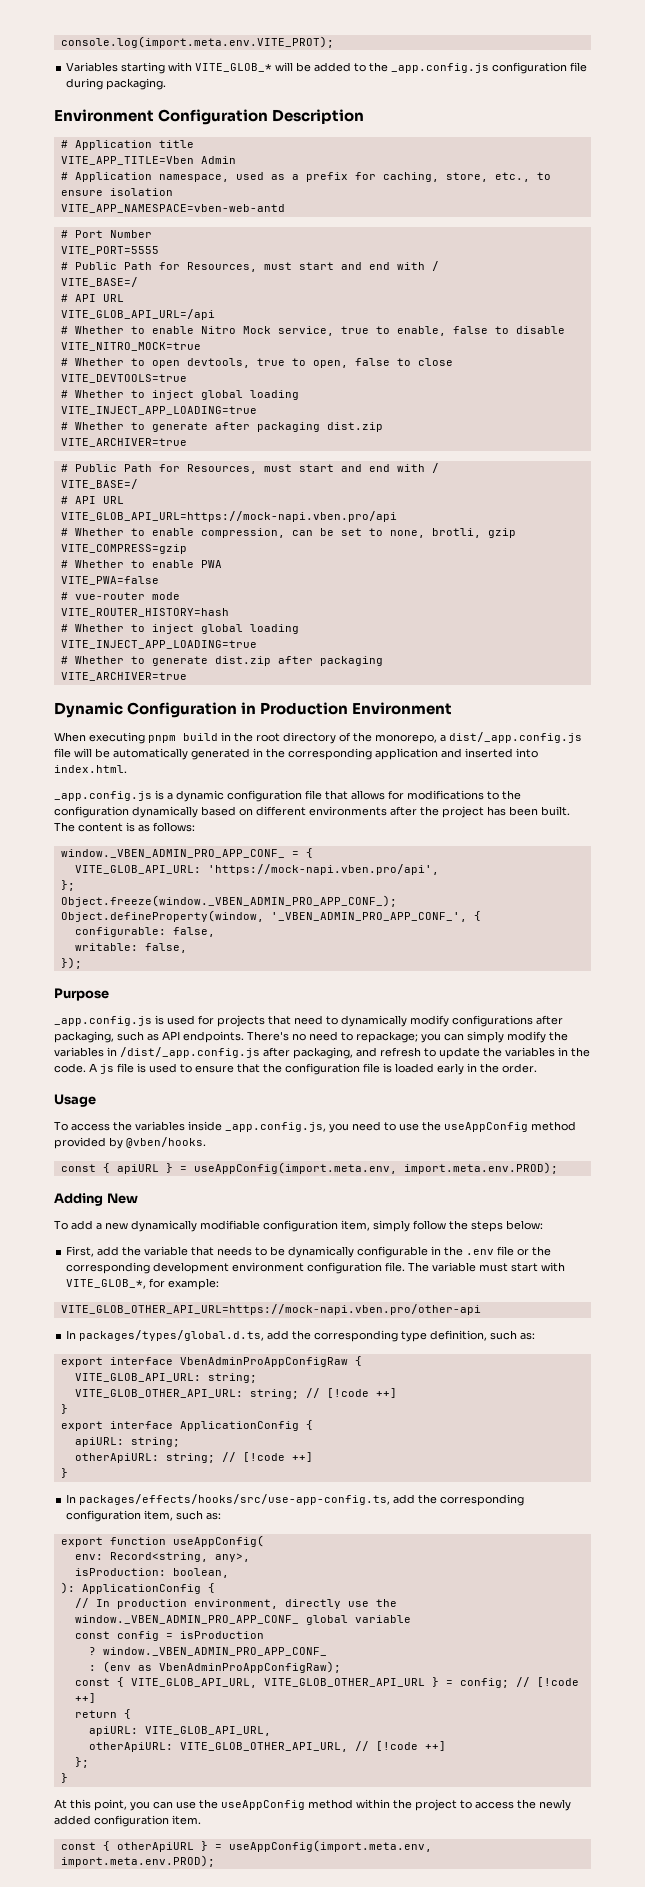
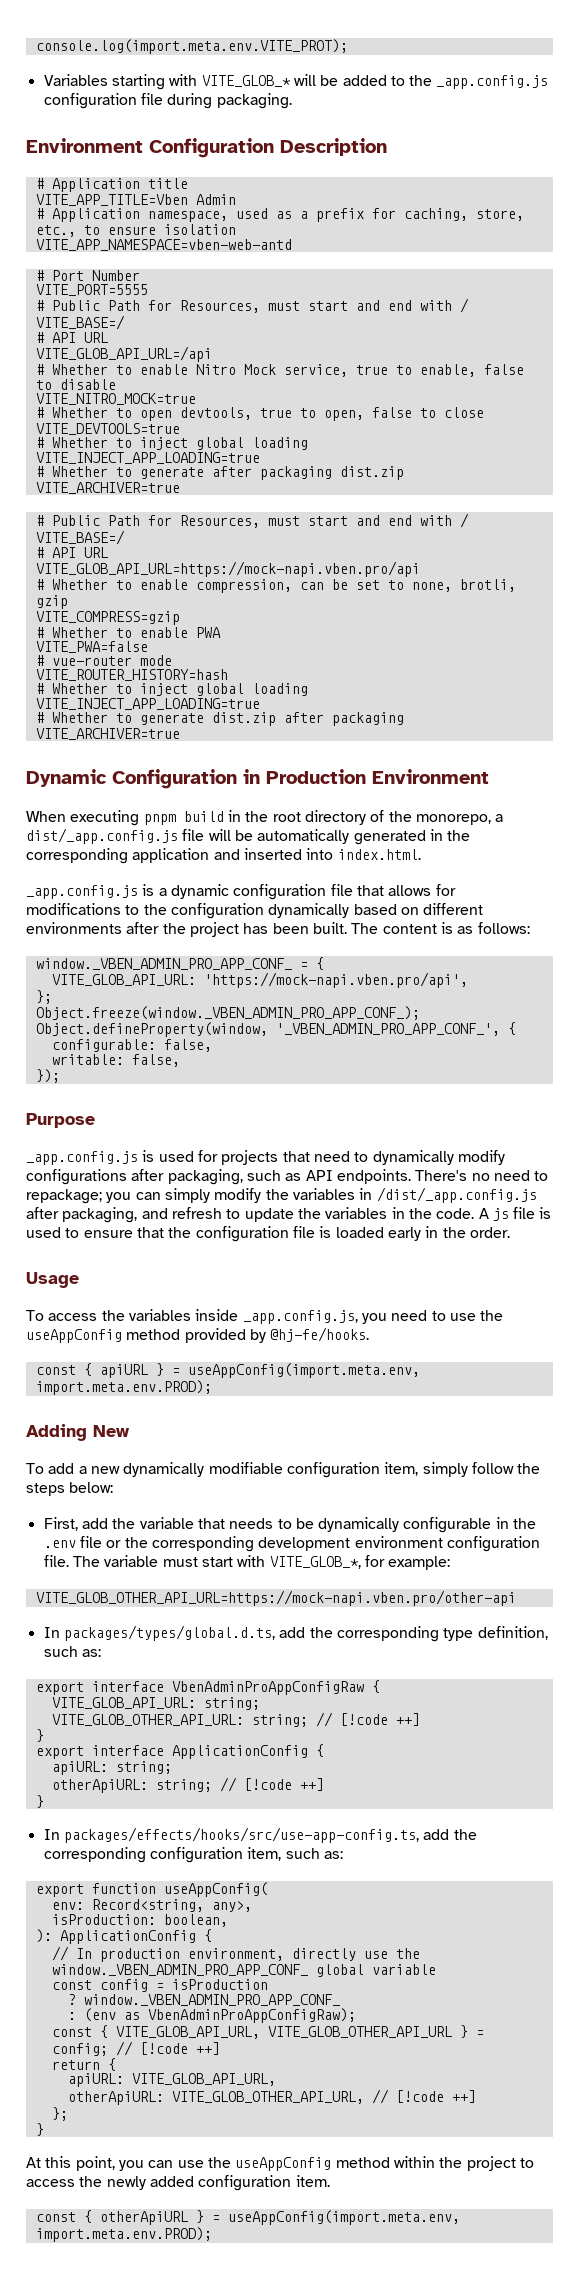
- To access the variables inside _app.config.js, you need to use the useAppConfig method provided by @vben/hooks.
+ To access the variables inside _app.config.js, you need to use the useAppConfig method provided by @hj-fe/hooks.

